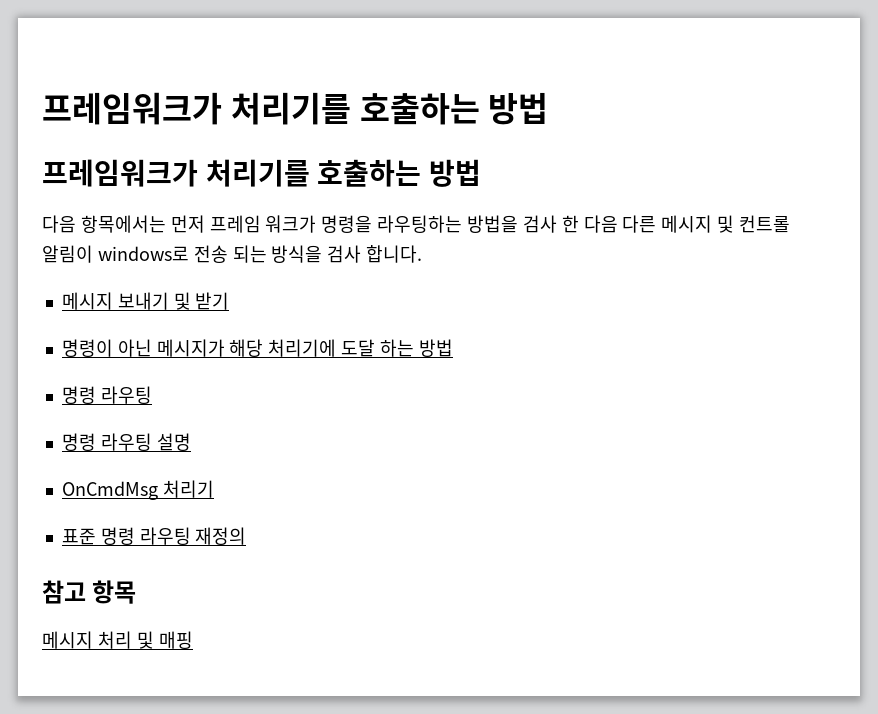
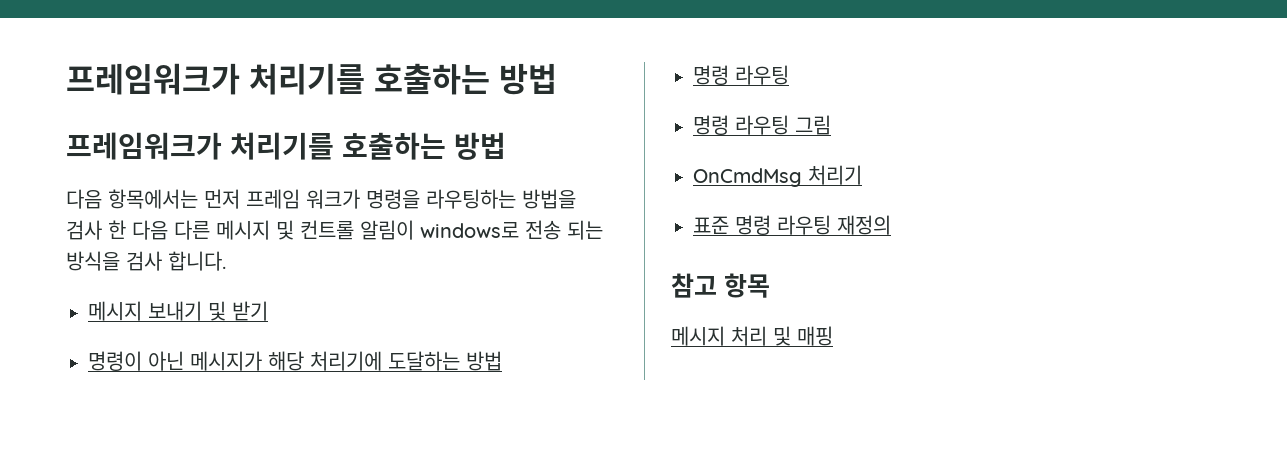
- 명령이 아닌 메시지가 해당 처리기에 도달 하는 방법
+ 명령이 아닌 메시지가 해당 처리기에 도달하는 방법
- 명령 라우팅 설명
+ 명령 라우팅 그림

